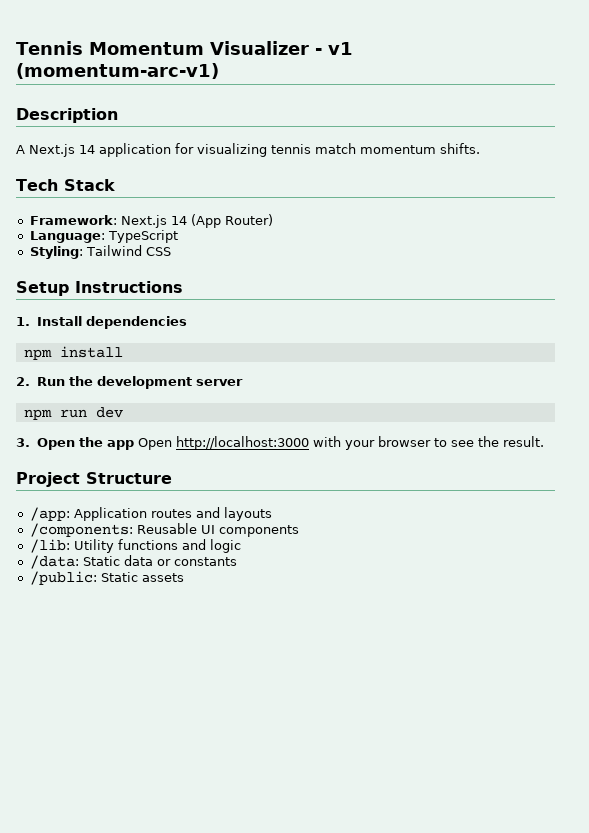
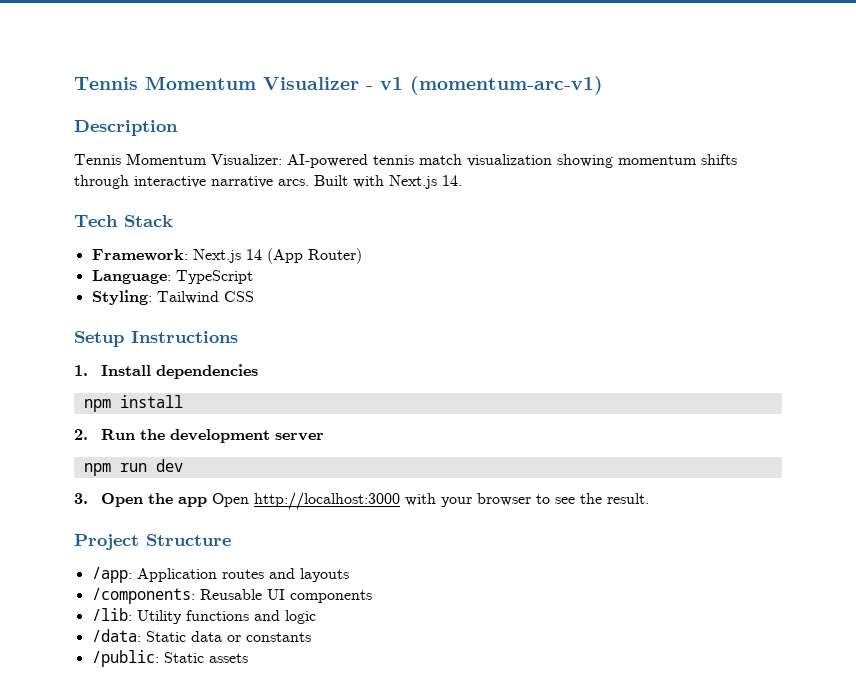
- A Next.js 14 application for visualizing tennis match momentum shifts.
+ Tennis Momentum Visualizer: AI-powered tennis match visualization showing momentum shifts through interactive narrative arcs. Built with Next.js 14.

